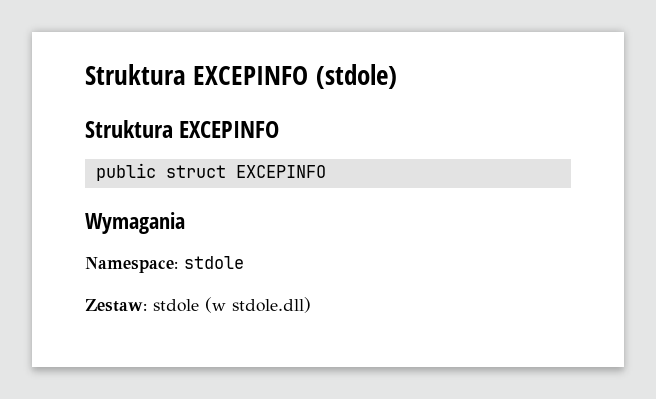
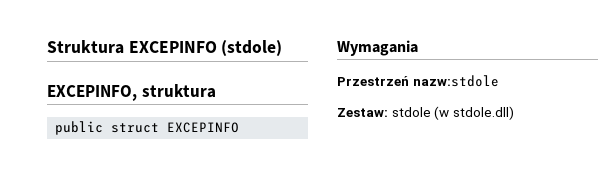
  Struktura EXCEPINFO (stdole)
- Struktura EXCEPINFO
+ EXCEPINFO, struktura
- Namespace: stdole
+ Przestrzeń nazw:stdole

